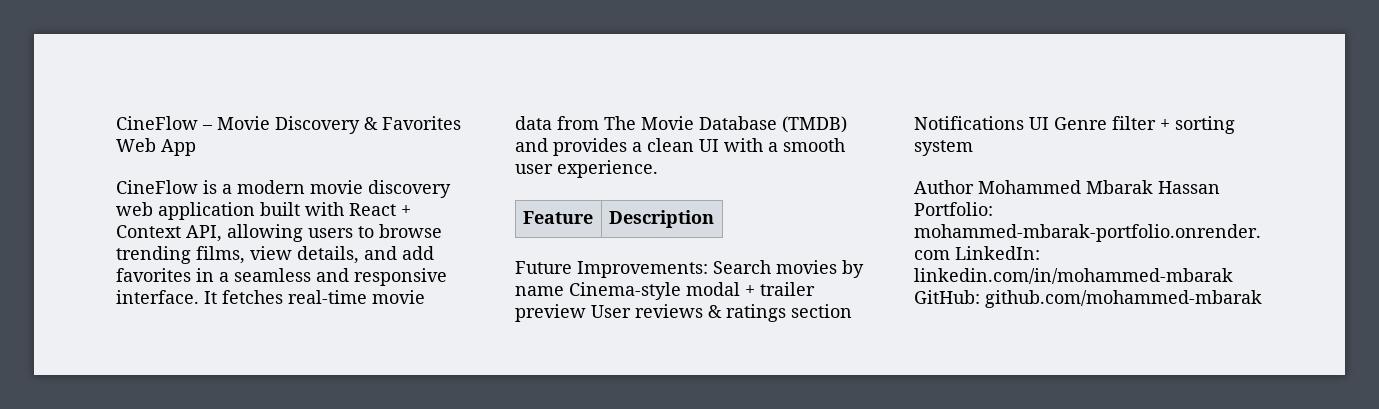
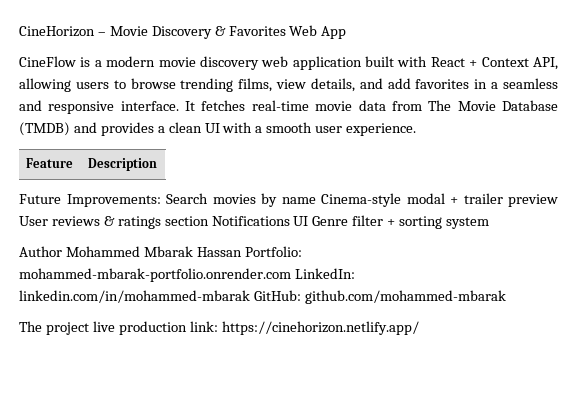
- CineFlow – Movie Discovery & Favorites Web App
+ CineHorizon – Movie Discovery & Favorites Web App
+ The project live production link: https://cinehorizon.netlify.app/

